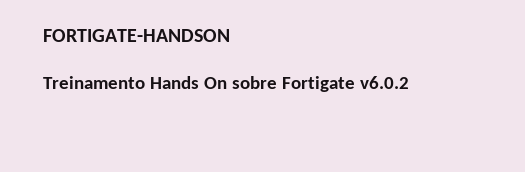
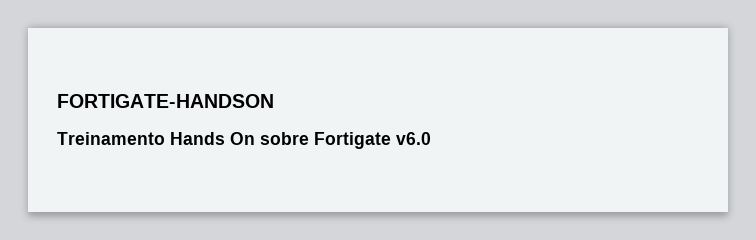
- Treinamento Hands On sobre Fortigate v6.0.2
+ Treinamento Hands On sobre Fortigate v6.0

